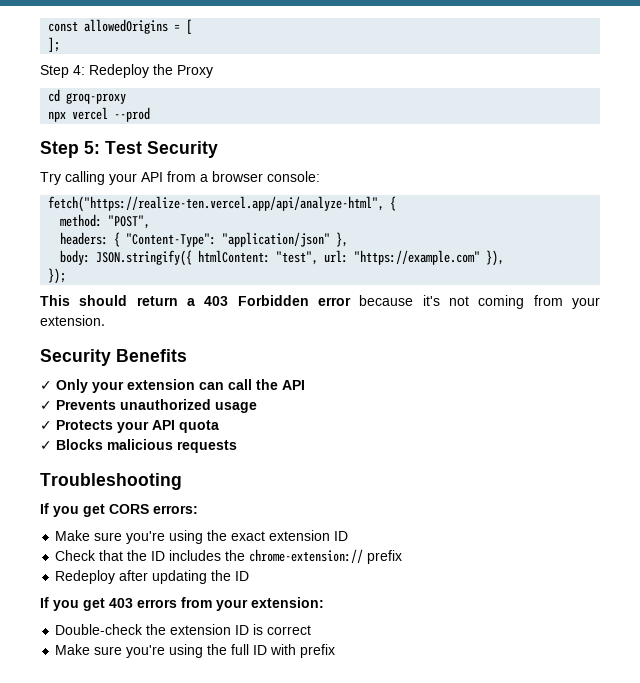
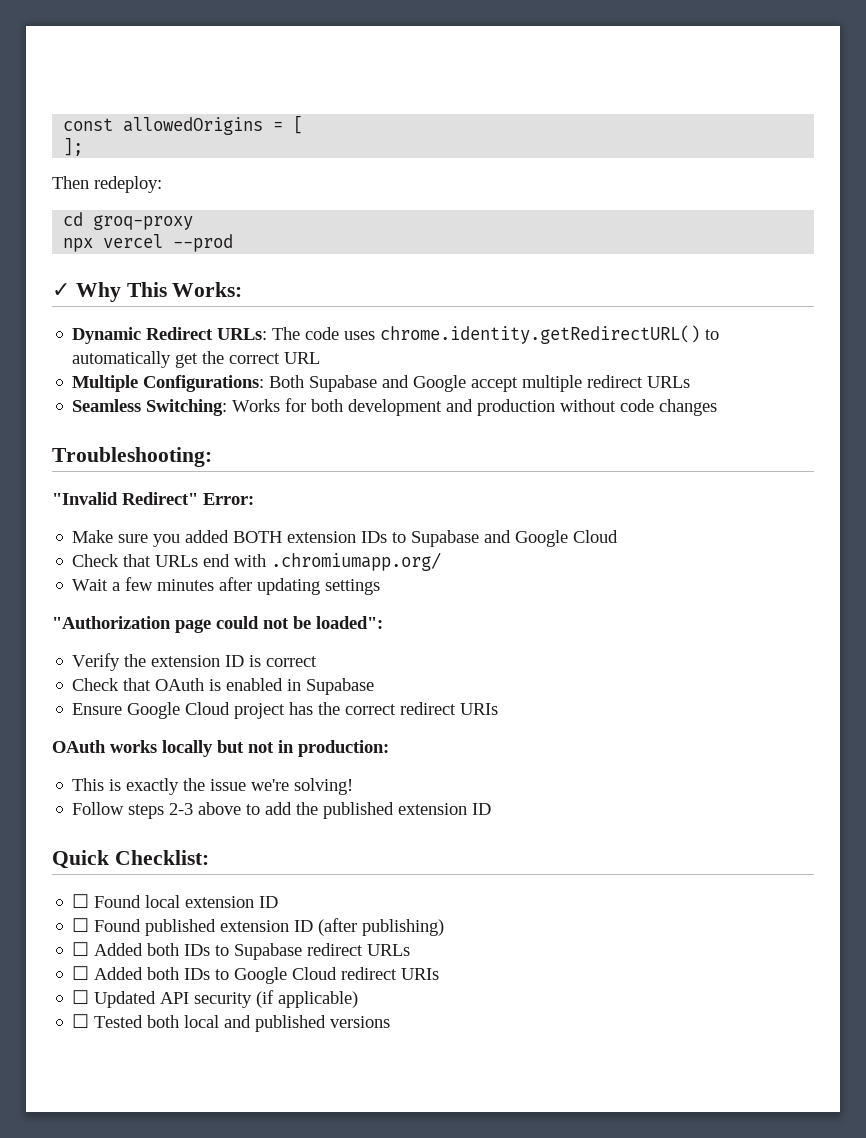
- Step 4: Redeploy the Proxy
+ Then redeploy:
- Step 5: Test Security
- Try calling your API from a browser console:
- fetch("https://realize-ten.vercel.app/api/analyze-html", {
- method: "POST",
- headers: { "Content-Type": "application/json" },
- body: JSON.stringify({ htmlContent: "test", url: "https://example.com" }),
- });
- This should return a 403 Forbidden error because it's not coming from your extension.
- Security Benefits
- ✓ Only your extension can call the API
- ✓ Prevents unauthorized usage
- ✓ Protects your API quota
- ✓ Blocks malicious requests
- Troubleshooting
- If you get CORS errors:
- Make sure you're using the exact extension ID
- Check that the ID includes the chrome-extension:// prefix
- Redeploy after updating the ID
- If you get 403 errors from your extension:
- Double-check the extension ID is correct
+ ✓ Why This Works:
+ Dynamic Redirect URLs: The code uses chrome.identity.getRedirectURL() to automatically get the correct URL
+ Multiple Configurations: Both Supabase and Google accept multiple redirect URLs
+ Seamless Switching: Works for both development and production without code changes
+ Troubleshooting:
+ "Invalid Redirect" Error:
+ Make sure you added BOTH extension IDs to Supabase and Google Cloud
+ Check that URLs end with .chromiumapp.org/
+ Wait a few minutes after updating settings
+ "Authorization page could not be loaded":
+ Verify the extension ID is correct
- Make sure you're using the full ID with prefix
+ Check that OAuth is enabled in Supabase
+ Ensure Google Cloud project has the correct redirect URIs
+ OAuth works locally but not in production:
+ This is exactly the issue we're solving!
+ Follow steps 2-3 above to add the published extension ID
+ Quick Checklist:
+ ☐ Found local extension ID
+ ☐ Found published extension ID (after publishing)
+ ☐ Added both IDs to Supabase redirect URLs
+ ☐ Added both IDs to Google Cloud redirect URIs
+ ☐ Updated API security (if applicable)
+ ☐ Tested both local and published versions

